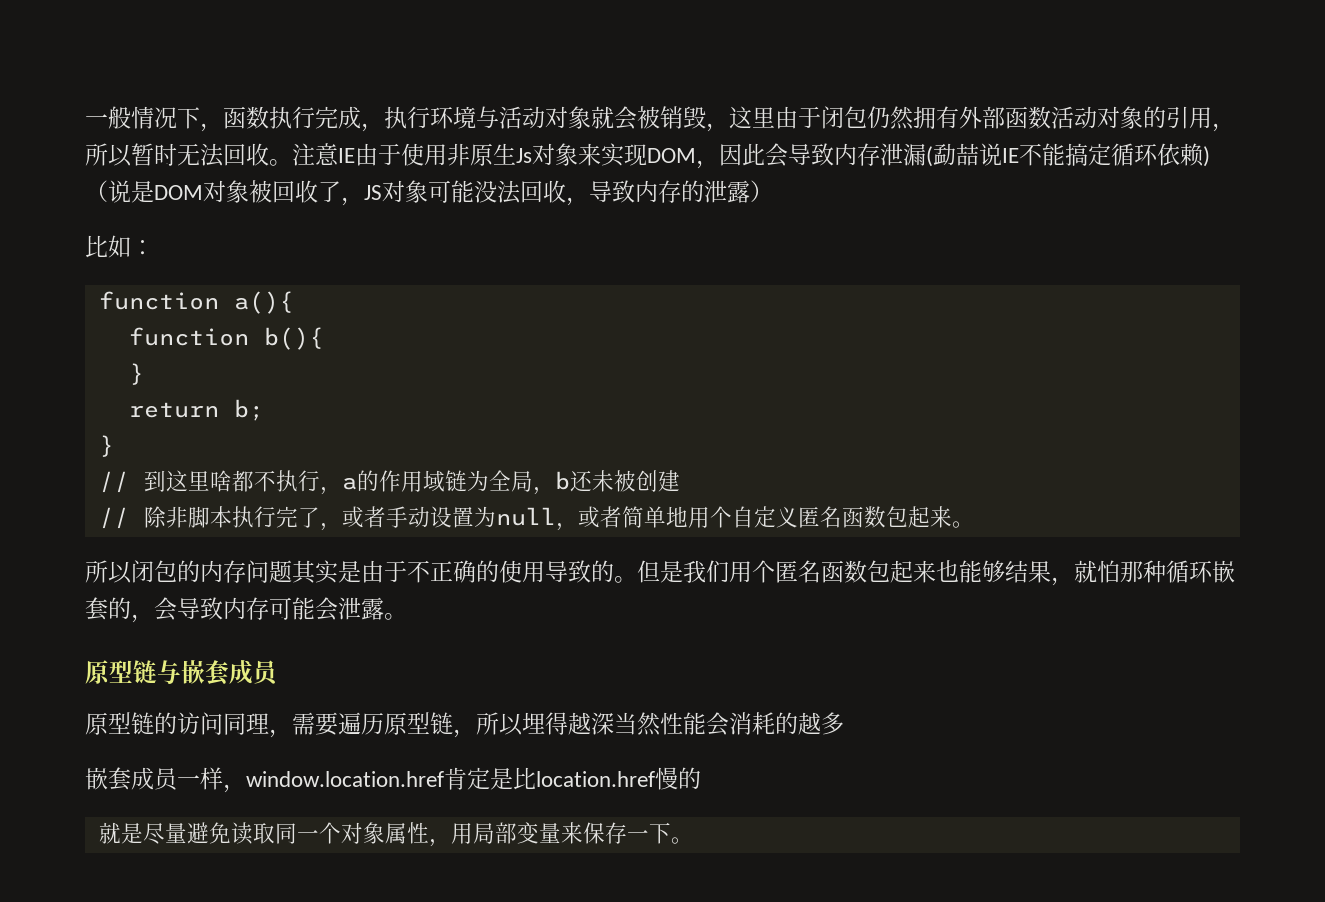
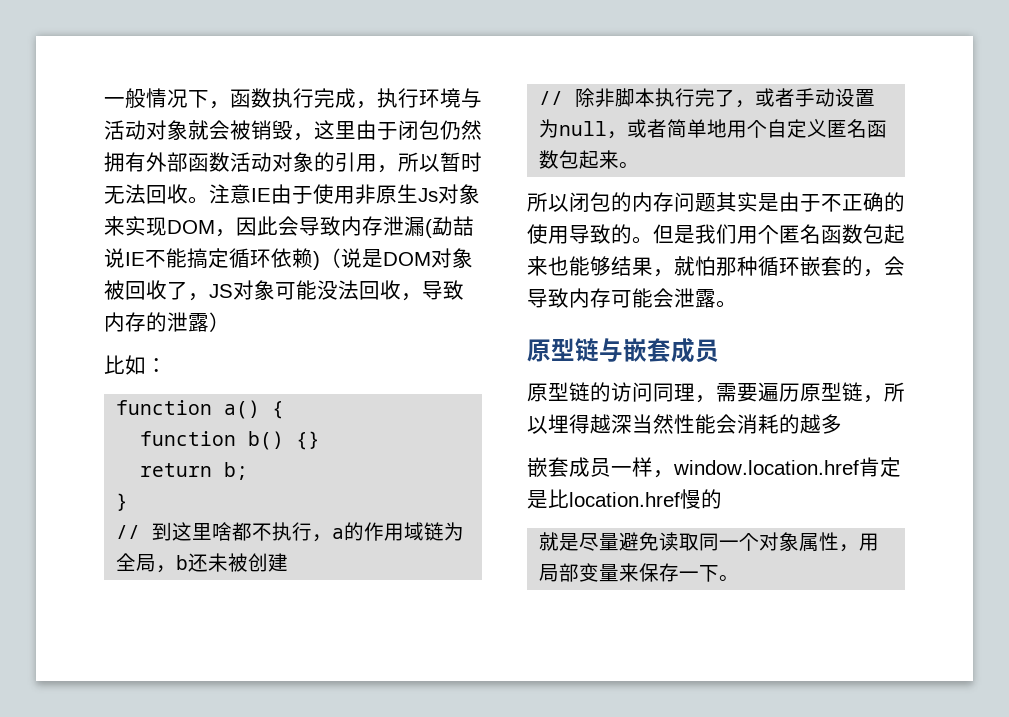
- function a(){
- function b(){
- }
+ function a() {
+ function b() {}

